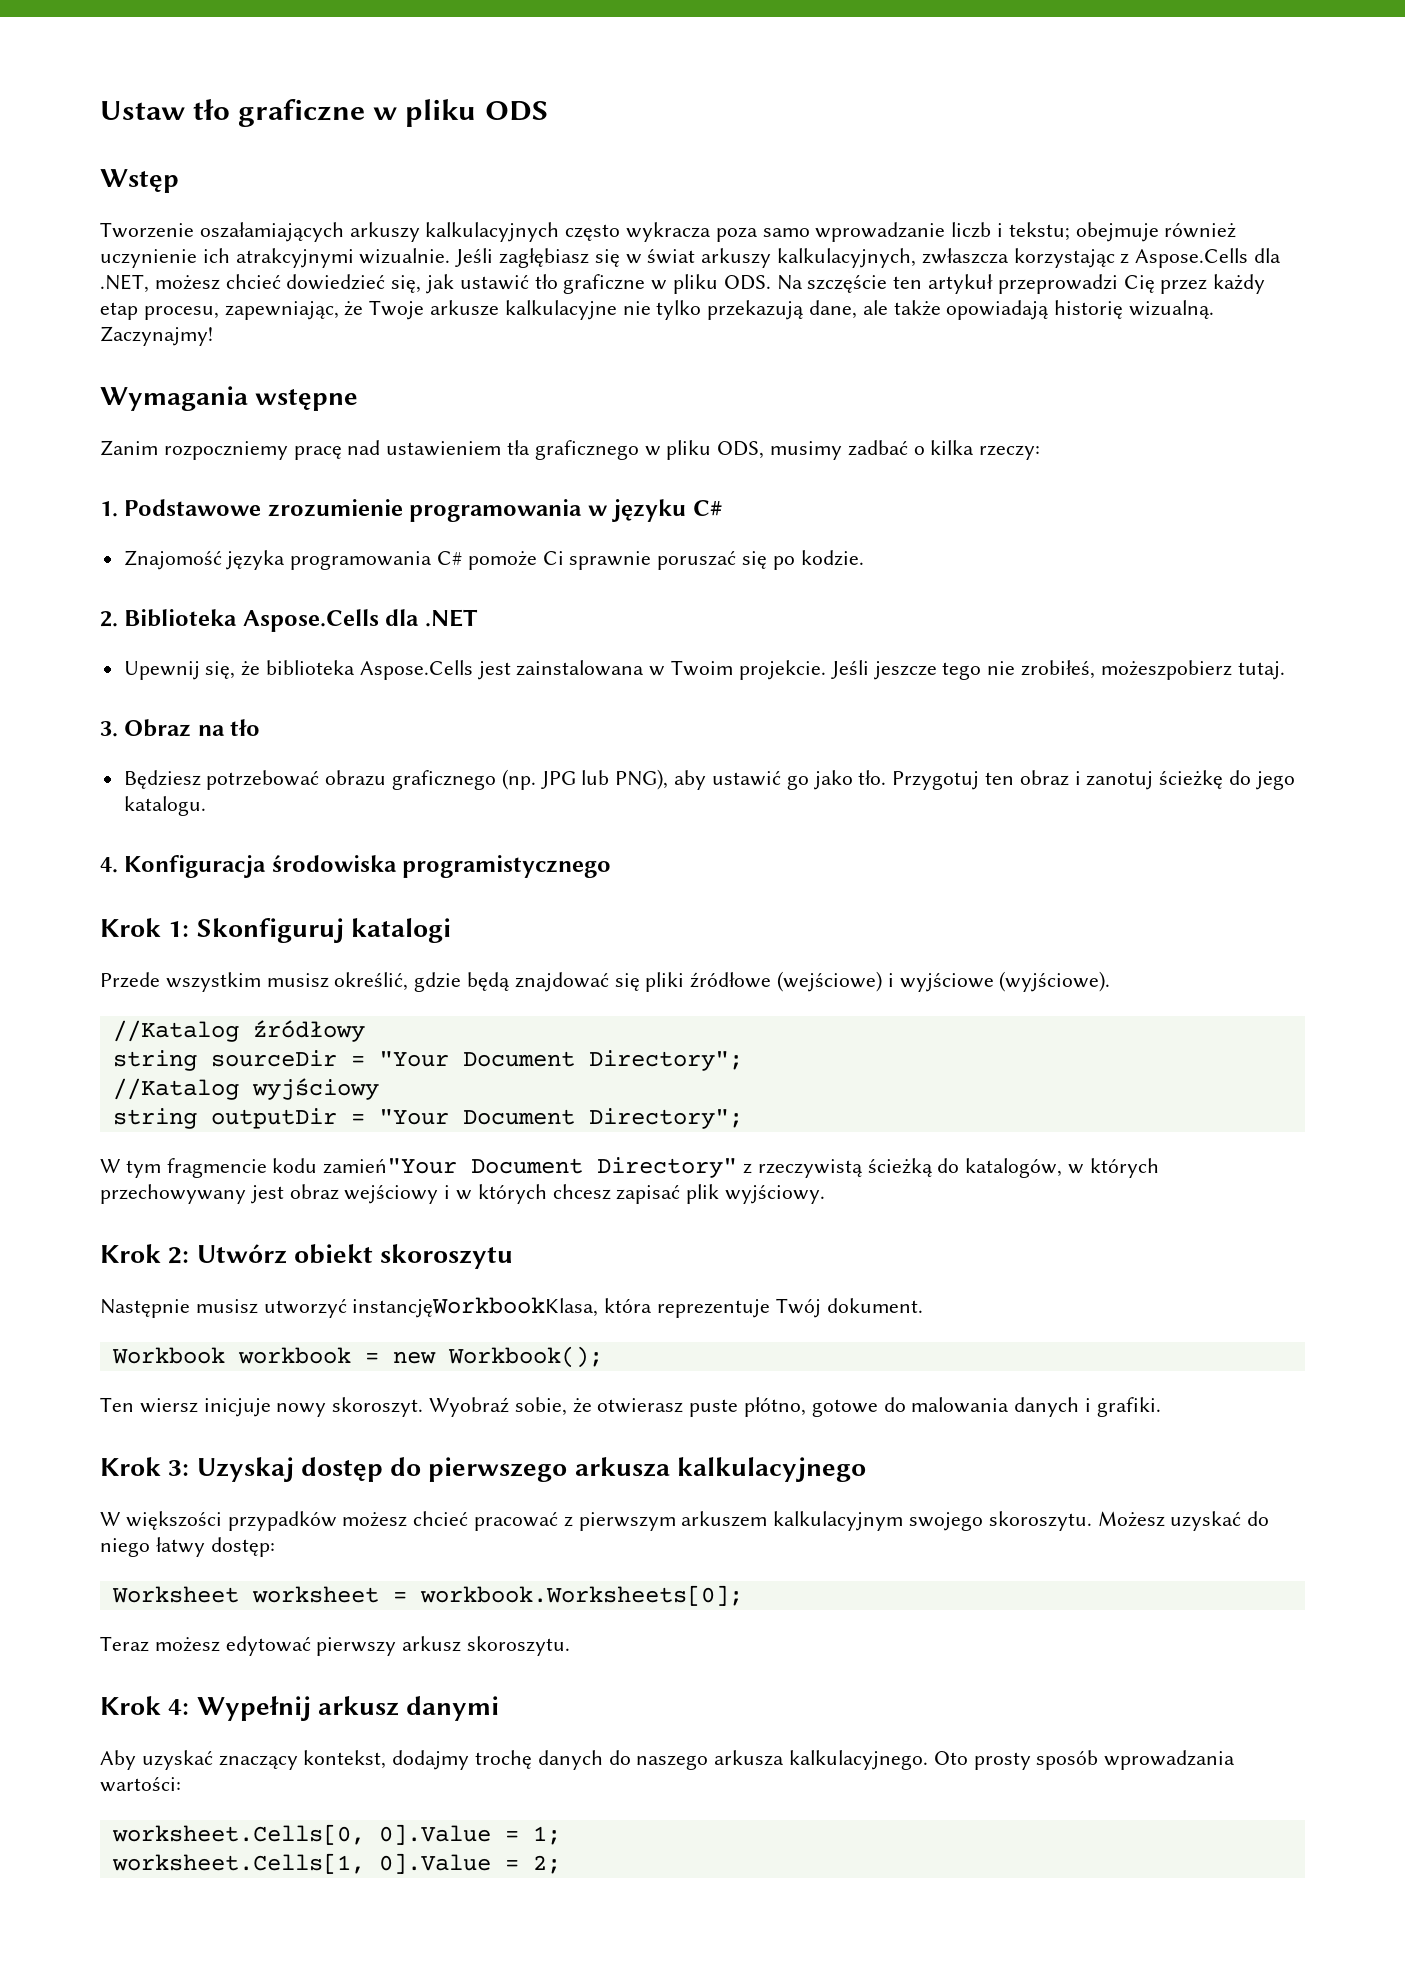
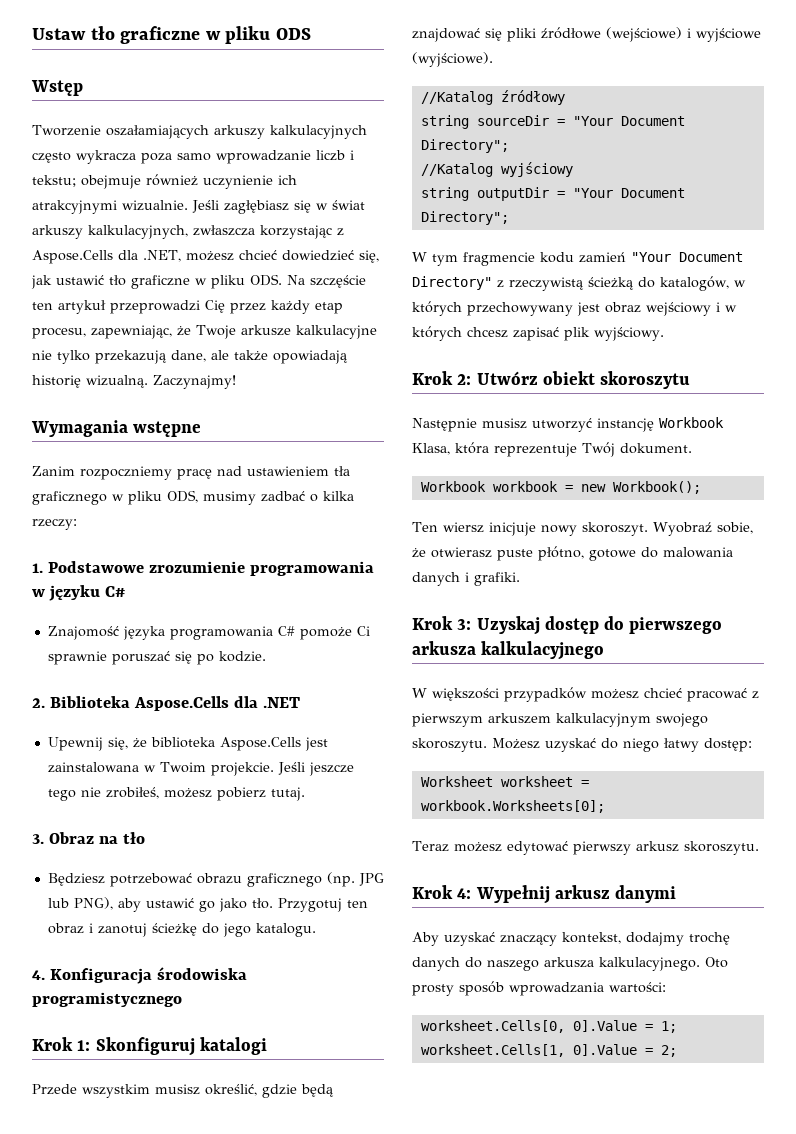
- Jeśli jeszcze tego nie zrobiłeś, możeszpobierz tutaj.
+ Jeśli jeszcze tego nie zrobiłeś, możesz pobierz tutaj.
- W tym fragmencie kodu zamień"Your Document Directory" z rzeczywistą ścieżką do katalogów, w których przechowywany jest obraz wejściowy i w których chcesz zapisać plik wyjściowy.
+ W tym fragmencie kodu zamień "Your Document Directory" z rzeczywistą ścieżką do katalogów, w których przechowywany jest obraz wejściowy i w których chcesz zapisać plik wyjściowy.
- Następnie musisz utworzyć instancjęWorkbookKlasa, która reprezentuje Twój dokument.
+ Następnie musisz utworzyć instancję Workbook Klasa, która reprezentuje Twój dokument.

